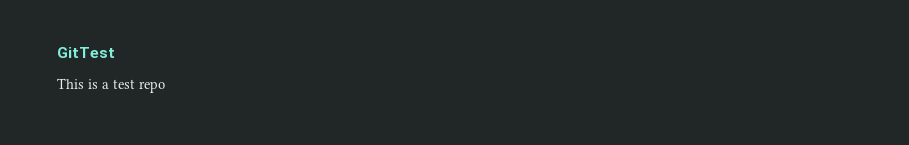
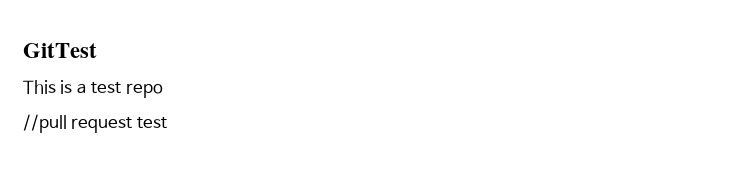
+ //pull request test

